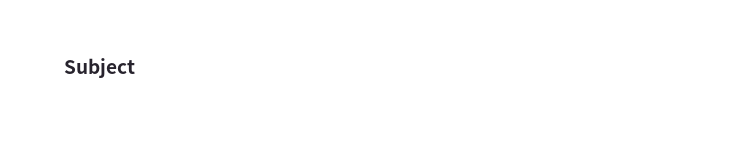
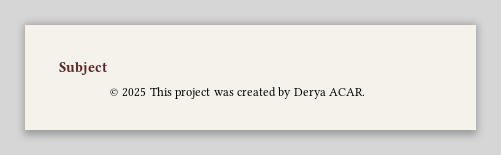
+ © 2025 This project was created by Derya ACAR.

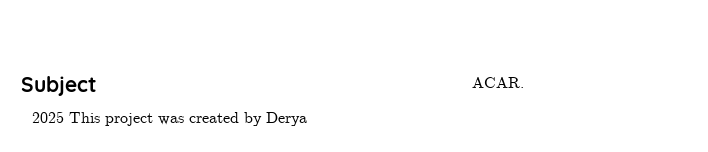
- © 2025 This project was created by Derya ACAR.
+ 2025 This project was created by Derya ACAR.

